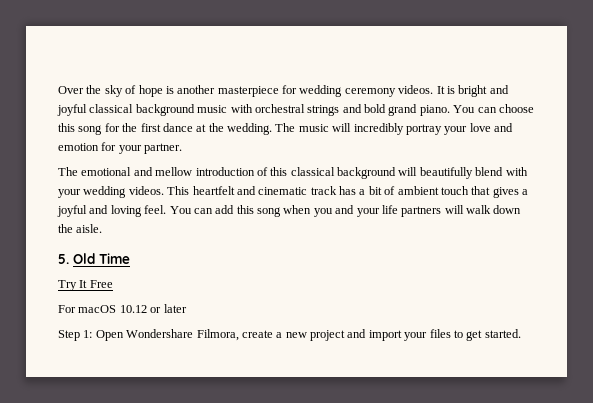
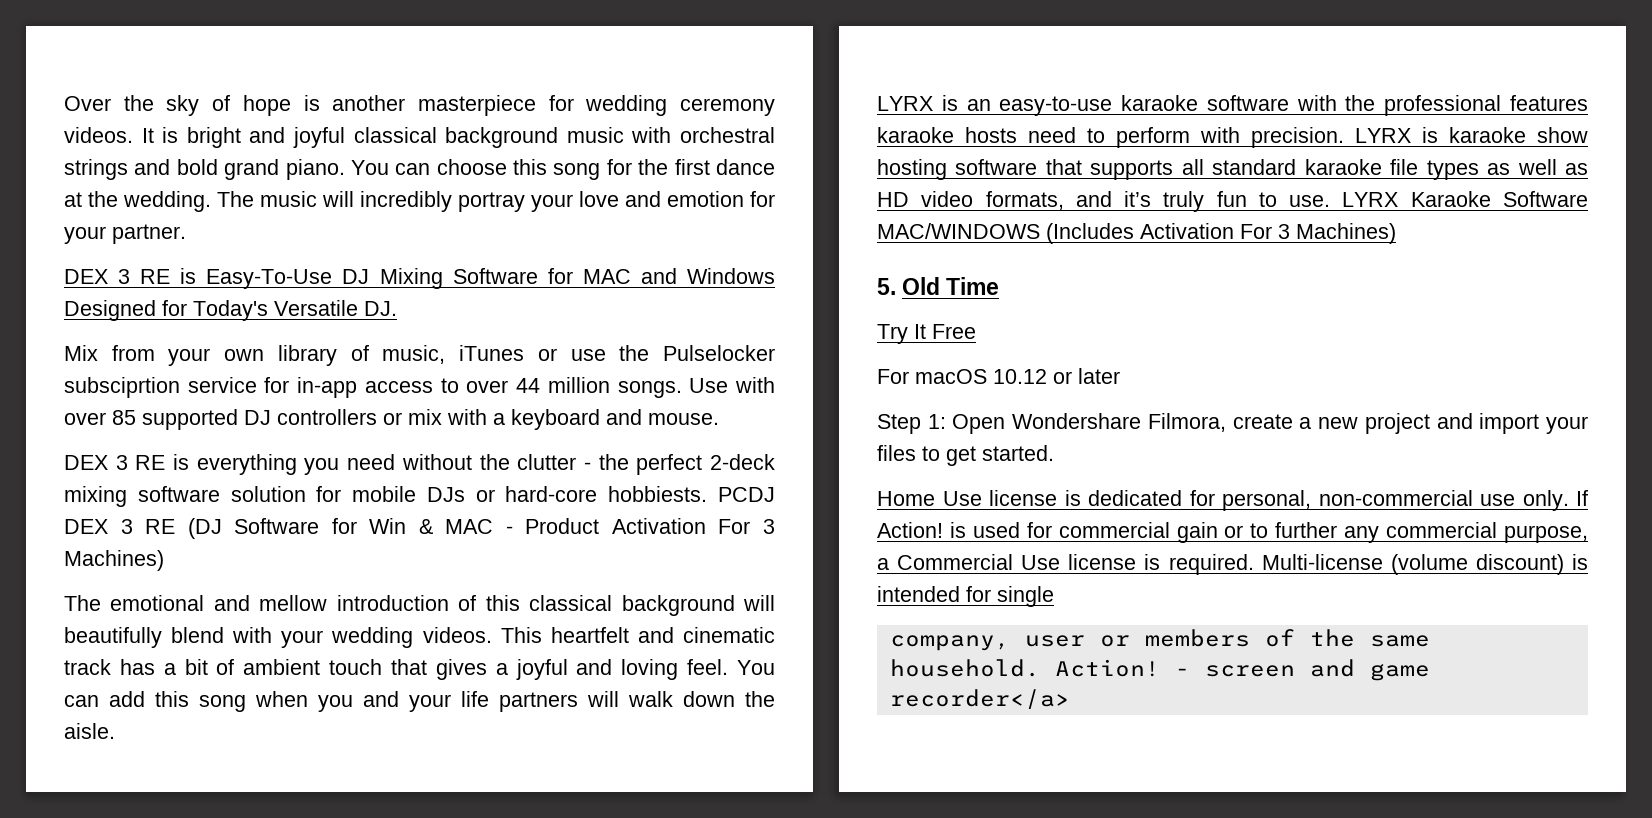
+ DEX 3 RE is Easy-To-Use DJ Mixing Software for MAC and Windows Designed for Today's Versatile DJ.
+ Mix from your own library of music, iTunes or use the Pulselocker subsciprtion service for in-app access to over 44 million songs. Use with over 85 supported DJ controllers or mix with a keyboard and mouse.
+ DEX 3 RE is everything you need without the clutter - the perfect 2-deck mixing software solution for mobile DJs or hard-core hobbiests. PCDJ DEX 3 RE (DJ Software for Win & MAC - Product Activation For 3 Machines)
+ LYRX is an easy-to-use karaoke software with the professional features karaoke hosts need to perform with precision. LYRX is karaoke show hosting software that supports all standard karaoke file types as well as HD video formats, and it’s truly fun to use. LYRX Karaoke Software MAC/WINDOWS (Includes Activation For 3 Machines)
+ Home Use license is dedicated for personal, non-commercial use only. If Action! is used for commercial gain or to further any commercial purpose, a Commercial Use license is required. Multi-license (volume discount) is intended for single
+ company, user or members of the same household. Action! - screen and game recorder</a>

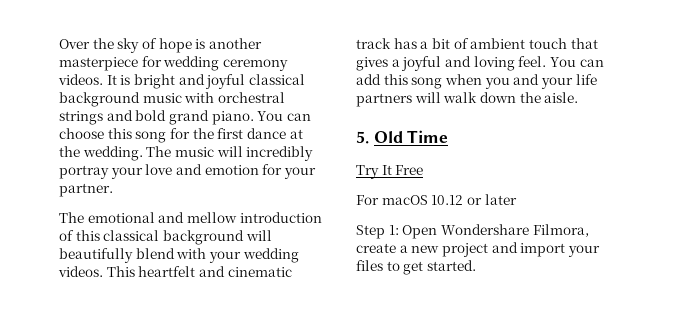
- DEX 3 RE is Easy-To-Use DJ Mixing Software for MAC and Windows Designed for Today's Versatile DJ.
- Mix from your own library of music, iTunes or use the Pulselocker subsciprtion service for in-app access to over 44 million songs. Use with over 85 supported DJ controllers or mix with a keyboard and mouse.
- DEX 3 RE is everything you need without the clutter - the perfect 2-deck mixing software solution for mobile DJs or hard-core hobbiests. PCDJ DEX 3 RE (DJ Software for Win & MAC - Product Activation For 3 Machines)
- LYRX is an easy-to-use karaoke software with the professional features karaoke hosts need to perform with precision. LYRX is karaoke show hosting software that supports all standard karaoke file types as well as HD video formats, and it’s truly fun to use. LYRX Karaoke Software MAC/WINDOWS (Includes Activation For 3 Machines)
- Home Use license is dedicated for personal, non-commercial use only. If Action! is used for commercial gain or to further any commercial purpose, a Commercial Use license is required. Multi-license (volume discount) is intended for single
- company, user or members of the same household. Action! - screen and game recorder</a>

